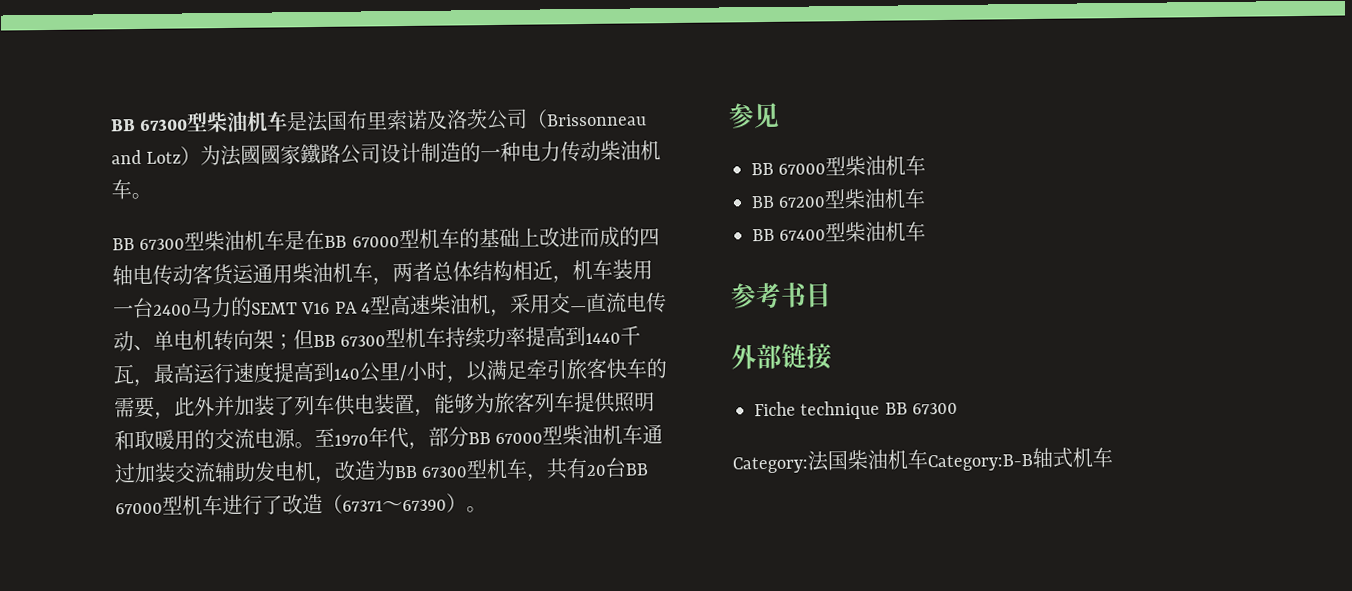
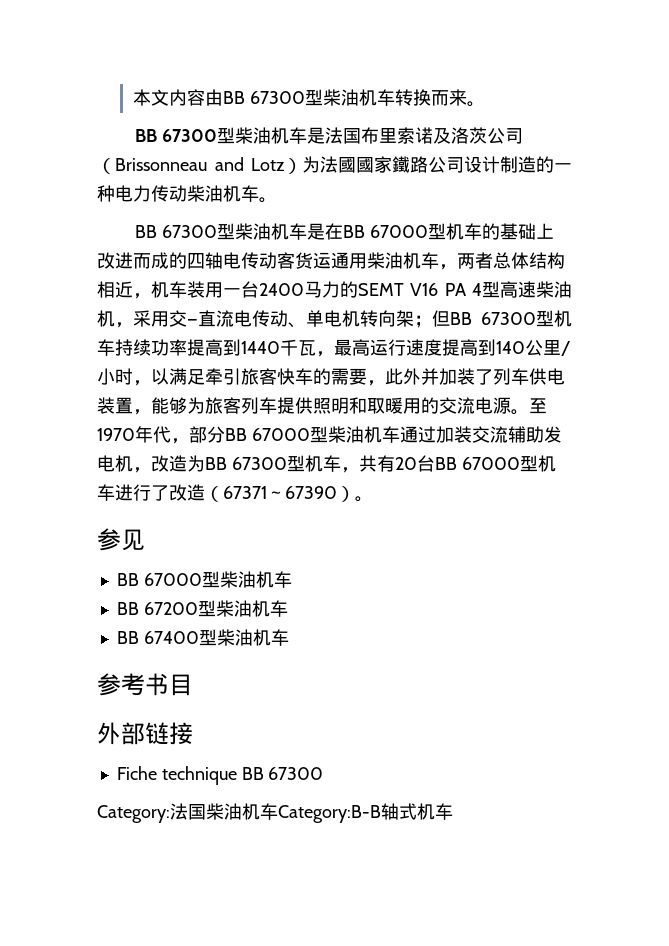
+ 本文内容由BB 67300型柴油机车转换而来。

